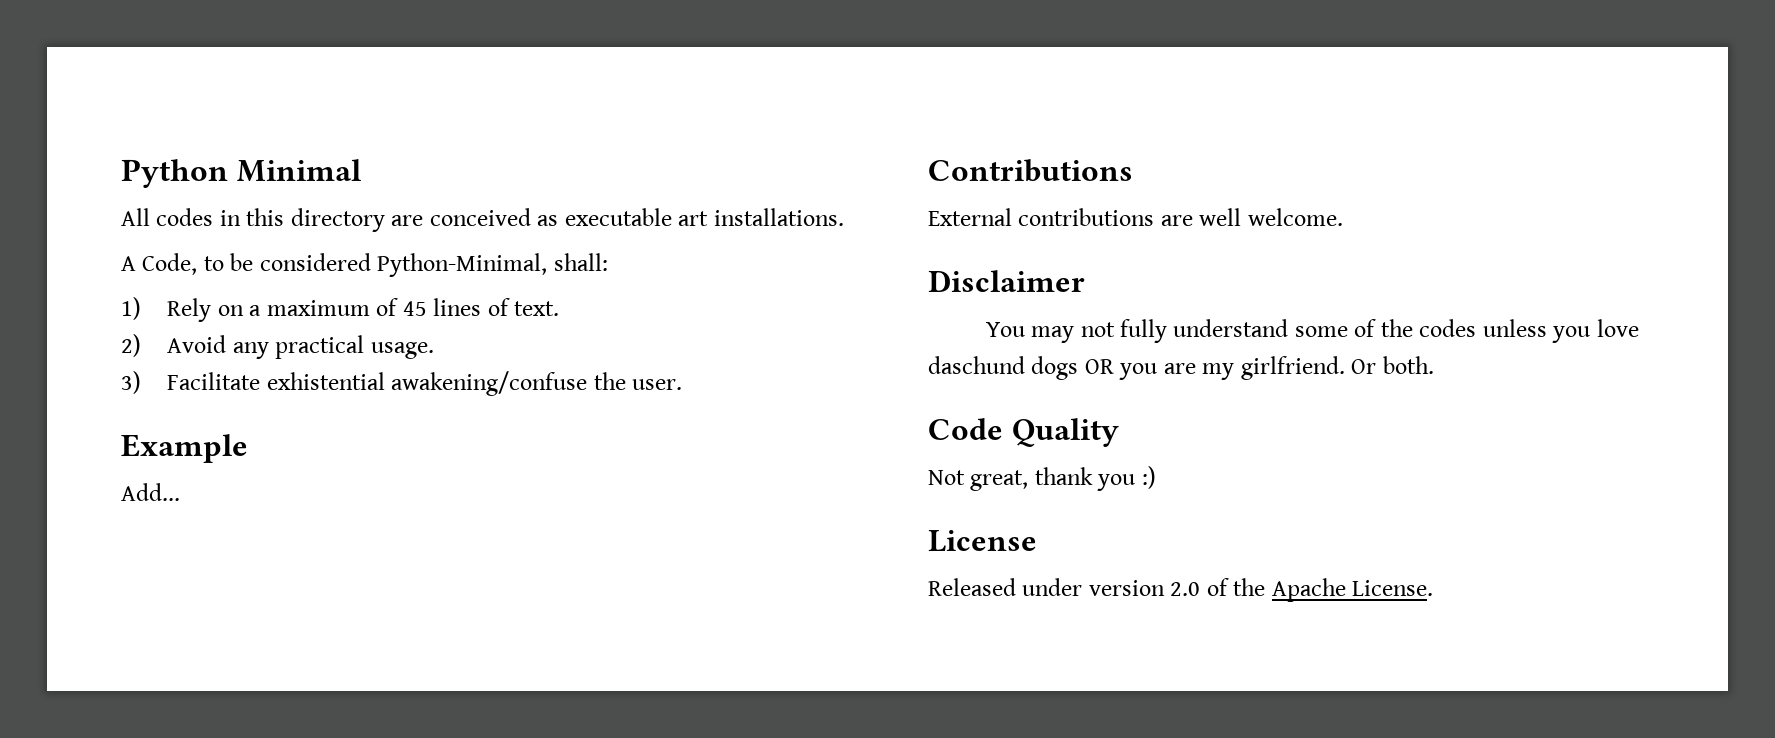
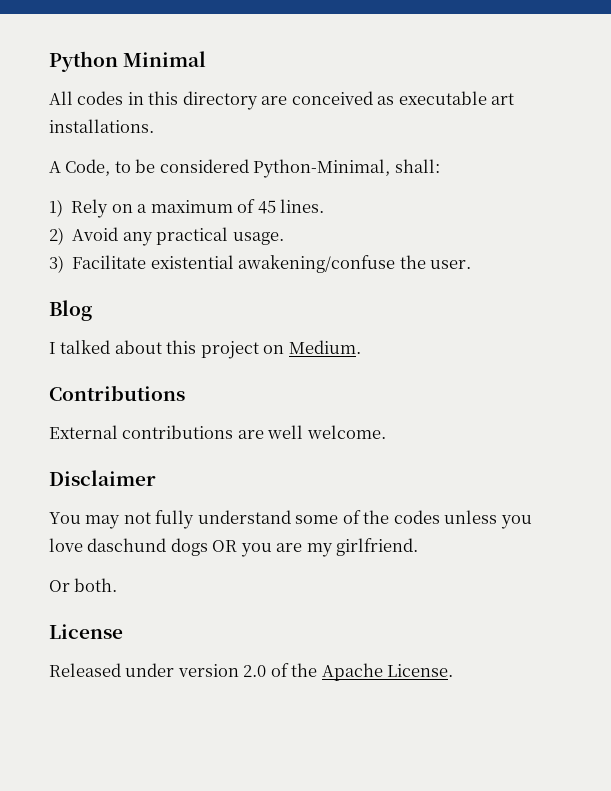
- 1) Rely on a maximum of 45 lines of text.
+ 1) Rely on a maximum of 45 lines.
- 3) Facilitate exhistential awakening/confuse the user.
+ 3) Facilitate existential awakening/confuse the user.
- Example
- Add...
+ Blog
+ I talked about this project on Medium.
- You may not fully understand some of the codes unless you love daschund dogs OR you are my girlfriend. Or both.
+ You may not fully understand some of the codes unless you love daschund dogs OR you are my girlfriend.
+ Or both.
- Code Quality
- Not great, thank you :)

